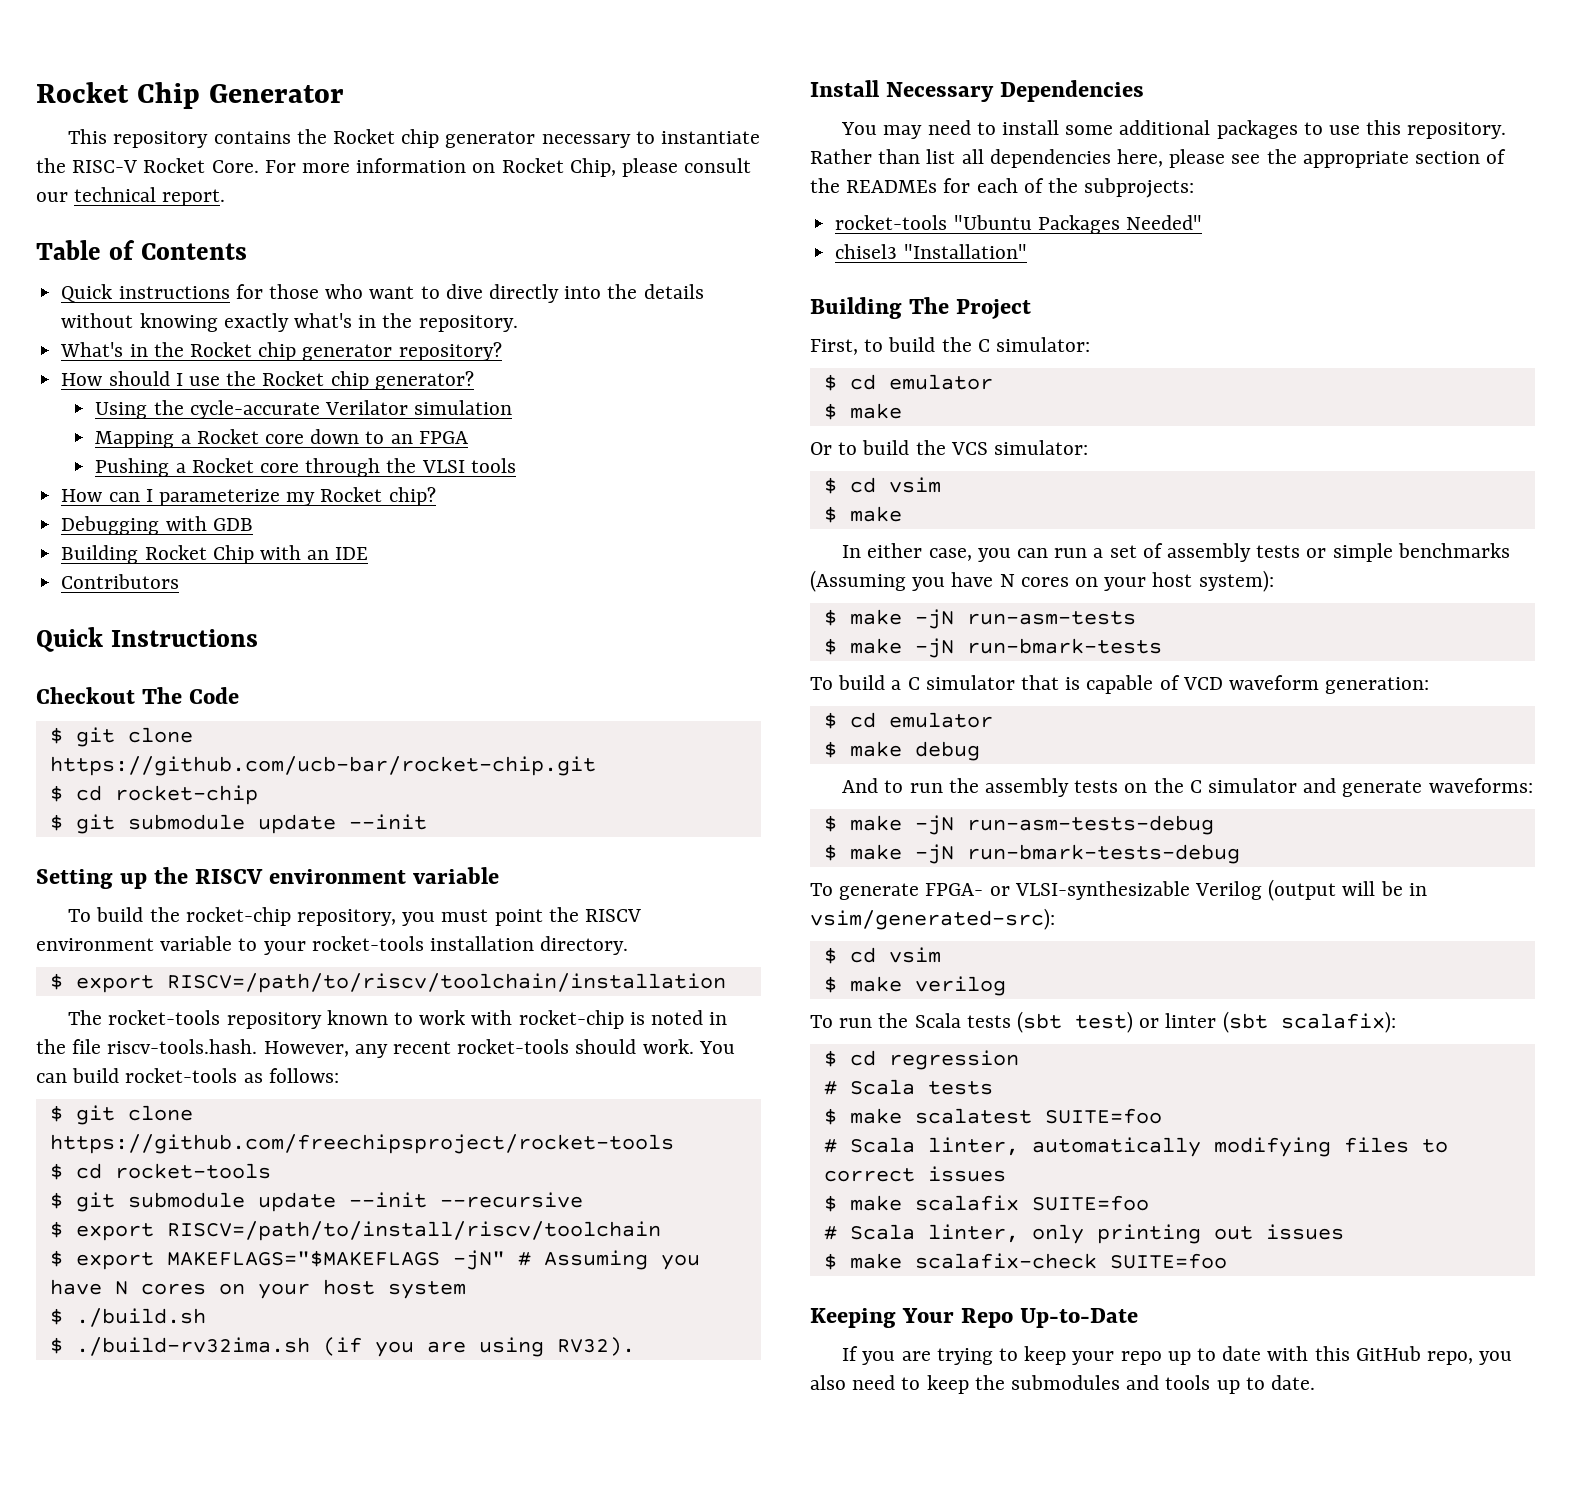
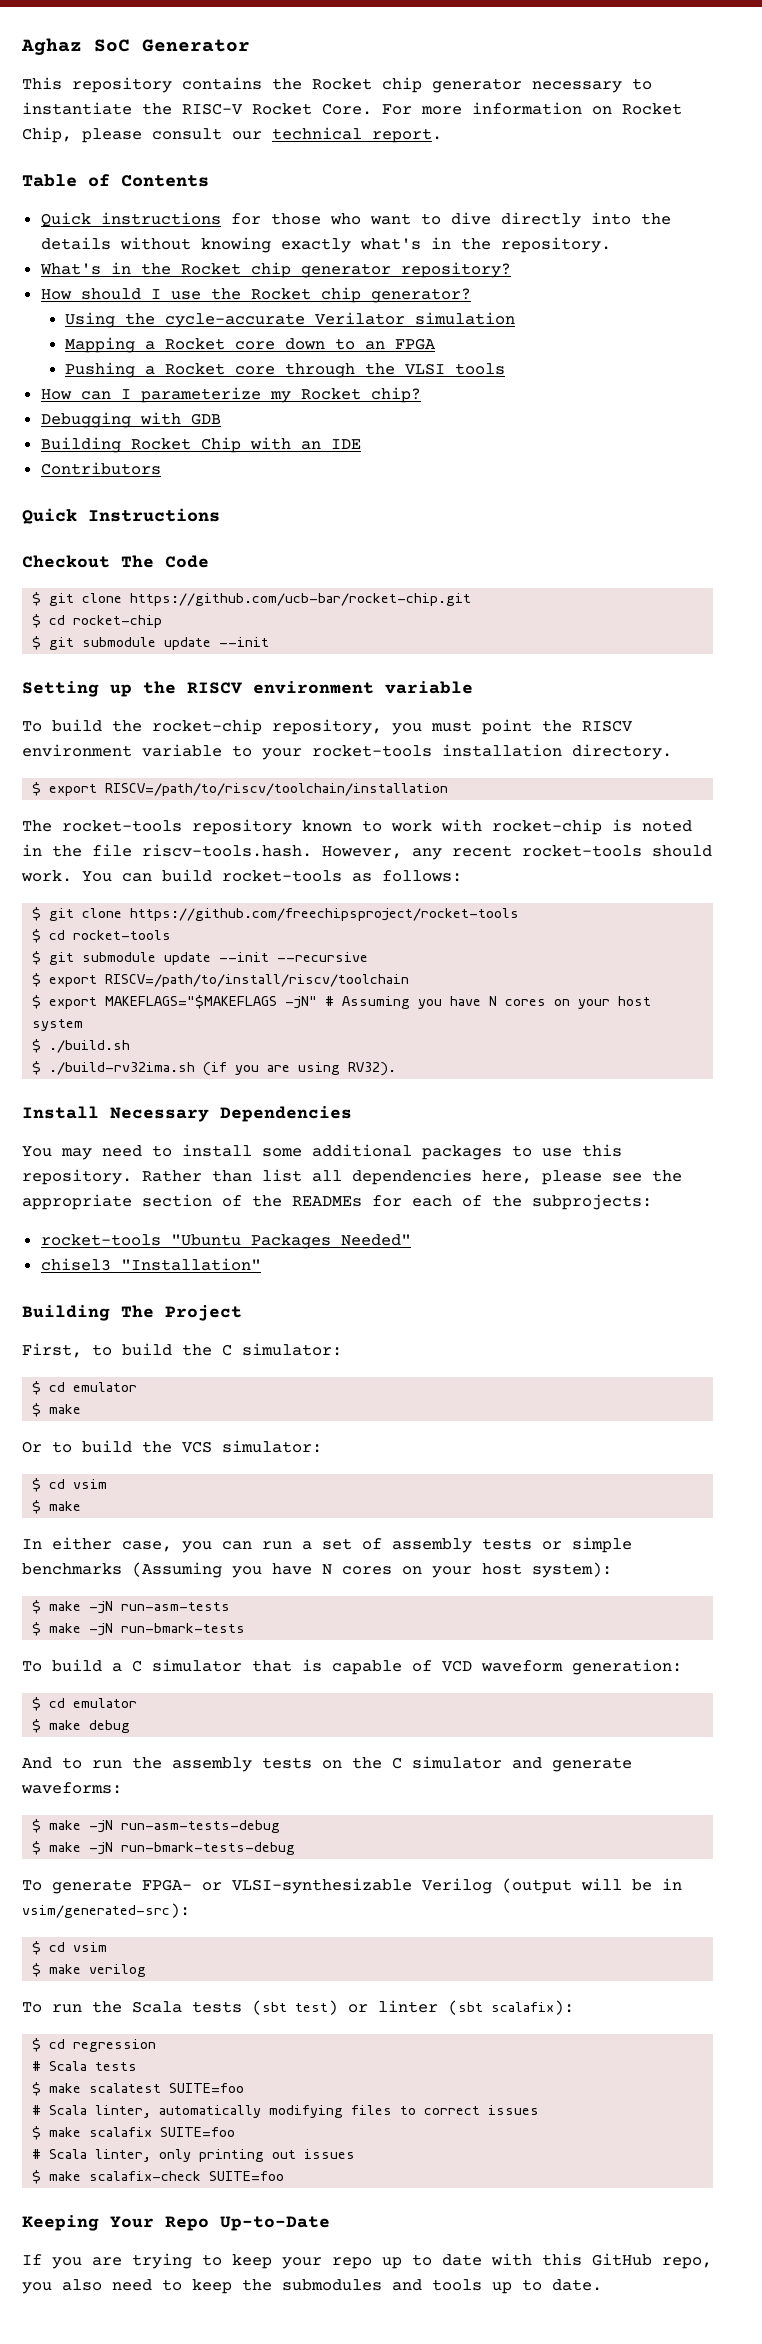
- Rocket Chip Generator
+ Aghaz SoC Generator

